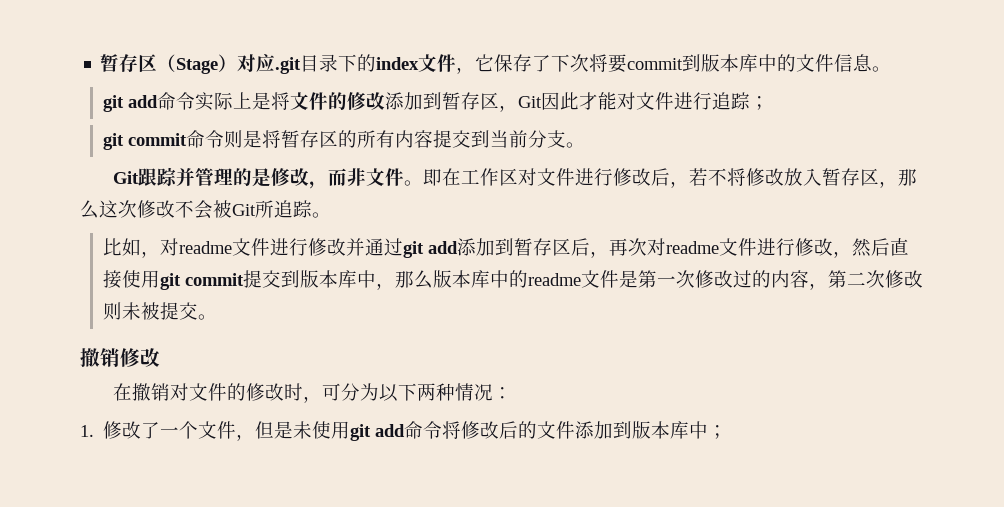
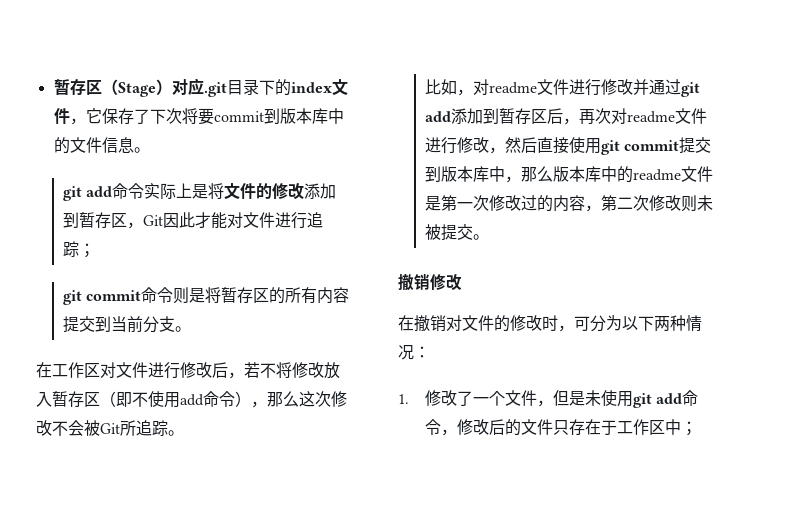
- Git跟踪并管理的是修改，而非文件。即在工作区对文件进行修改后，若不将修改放入暂存区，那么这次修改不会被Git所追踪。
+ 在工作区对文件进行修改后，若不将修改放入暂存区（即不使用add命令），那么这次修改不会被Git所追踪。
- 1.修改了一个文件，但是未使用git add命令将修改后的文件添加到版本库中；
+ 1.修改了一个文件，但是未使用git add命令，修改后的文件只存在于工作区中；

